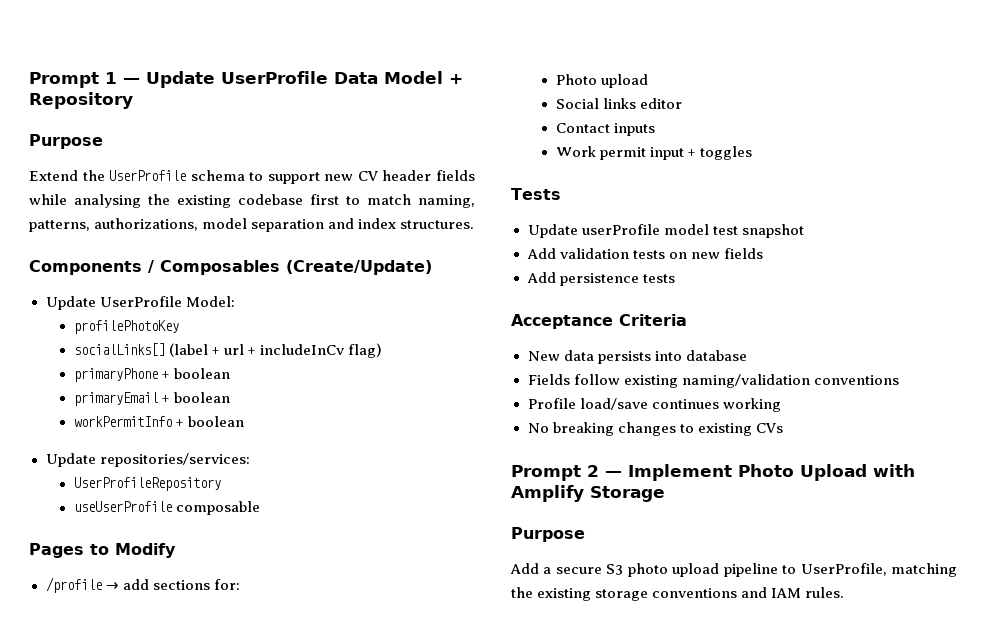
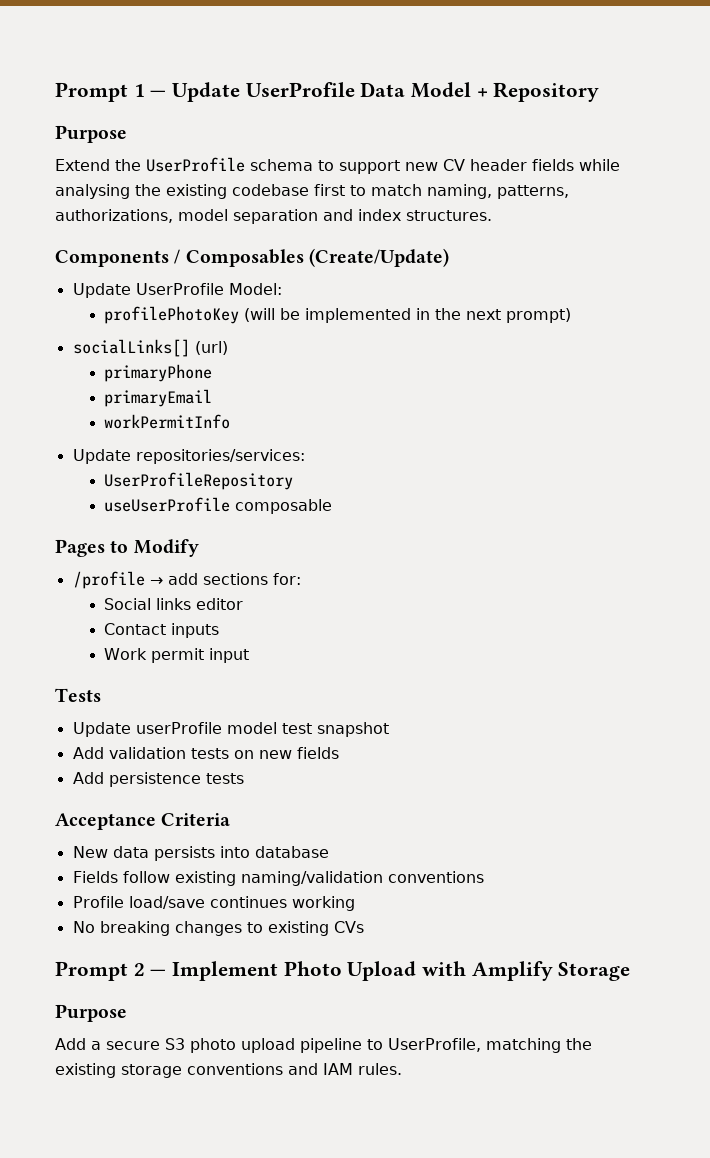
- profilePhotoKey
- socialLinks[] (label + url + includeInCv flag)
+ profilePhotoKey (will be implemented in the next prompt)
+ socialLinks[] (url)
- primaryPhone + boolean
+ primaryPhone
- primaryEmail + boolean
+ primaryEmail
- workPermitInfo + boolean
+ workPermitInfo
- Photo upload
- Work permit input + toggles
+ Work permit input

